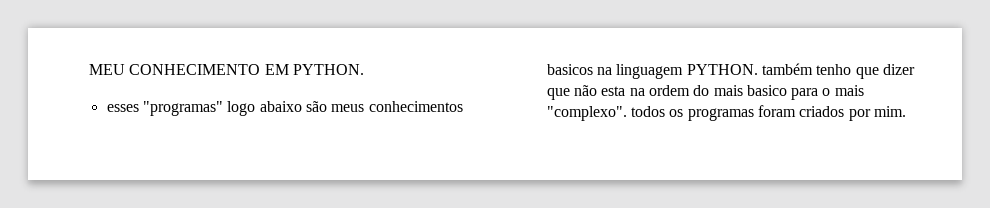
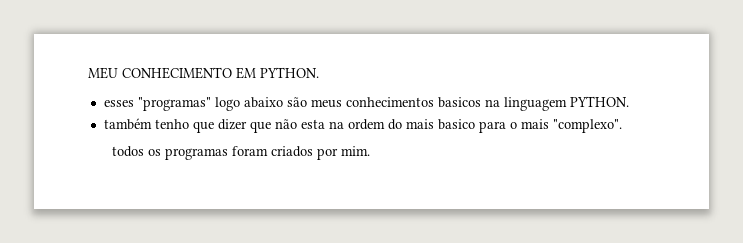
- esses "programas" logo abaixo são meus conhecimentos basicos na linguagem PYTHON. também tenho que dizer que não esta na ordem do mais basico para o mais "complexo". todos os programas foram criados por mim.
+ esses "programas" logo abaixo são meus conhecimentos basicos na linguagem PYTHON.
+ também tenho que dizer que não esta na ordem do mais basico para o mais "complexo".
+ todos os programas foram criados por mim.

